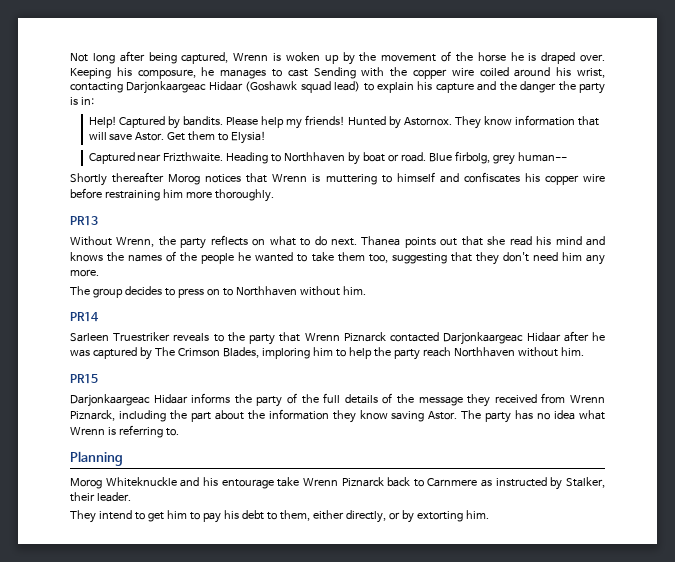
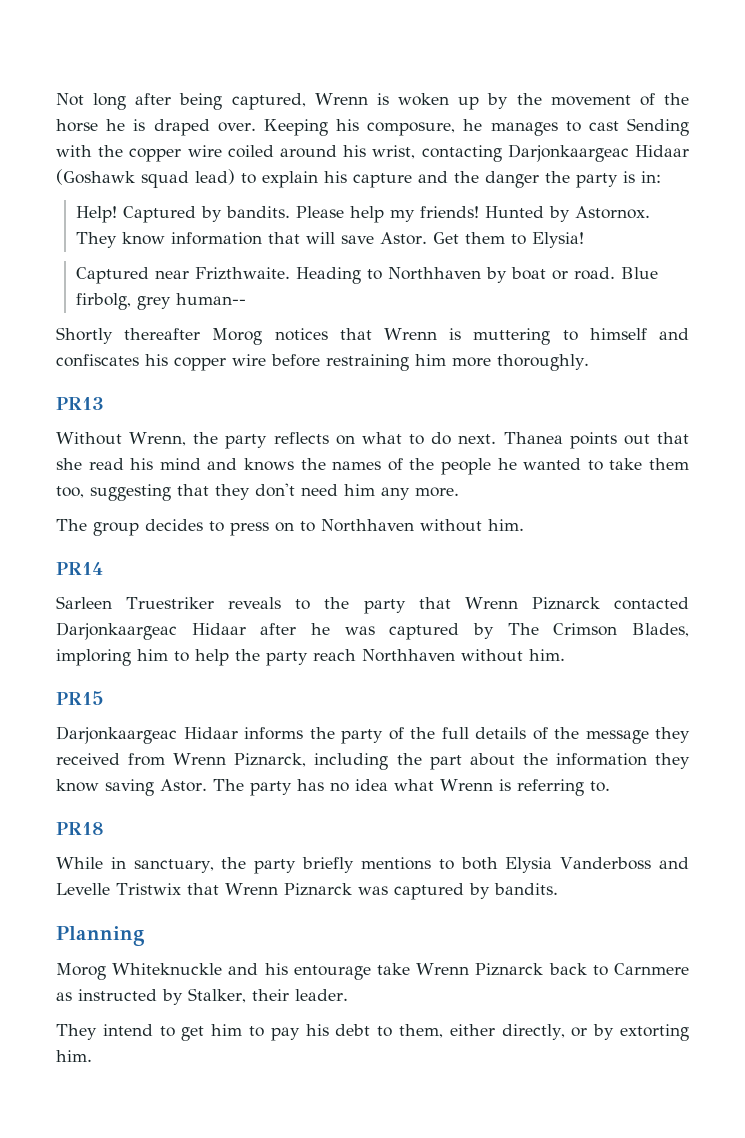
+ PR18
+ While in sanctuary, the party briefly mentions to both Elysia Vanderboss and Levelle Tristwix that Wrenn Piznarck was captured by bandits.

